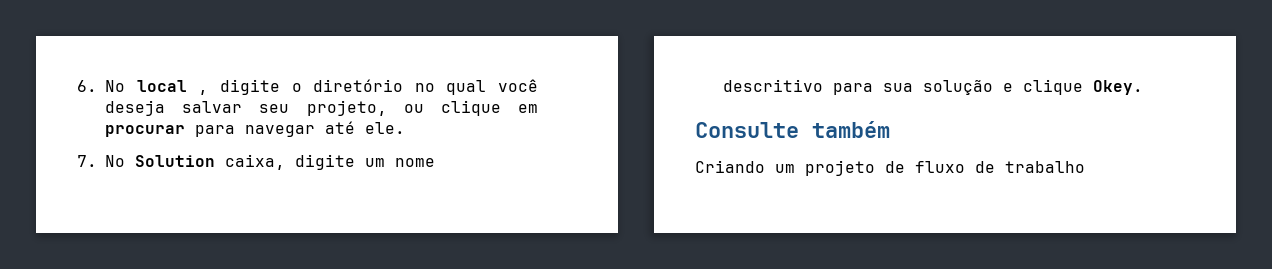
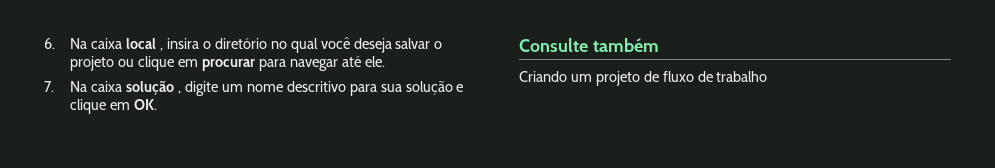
- 6. No local , digite o diretório no qual você deseja salvar seu projeto, ou clique em procurar para navegar até ele.
+ 6. Na caixa local , insira o diretório no qual você deseja salvar o projeto ou clique em procurar para navegar até ele.
- 7. No Solution caixa, digite um nome descritivo para sua solução e clique Okey.
+ 7. Na caixa solução , digite um nome descritivo para sua solução e clique em OK.

